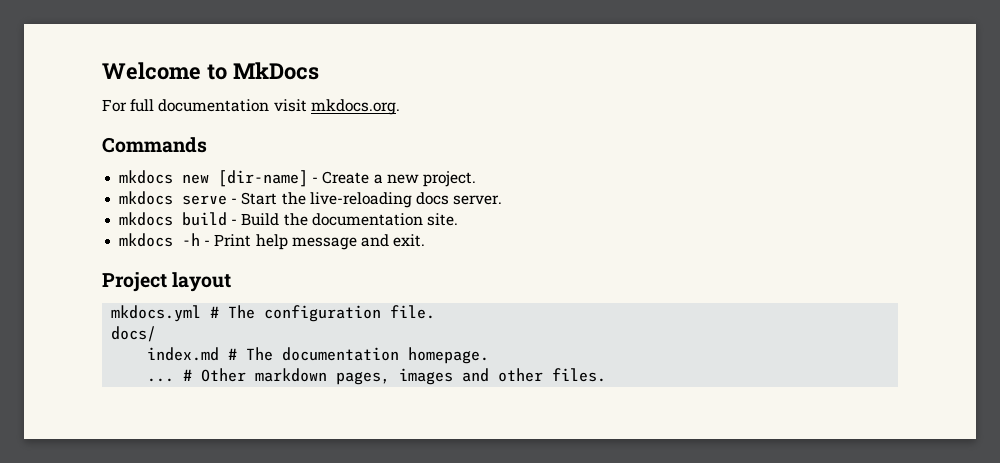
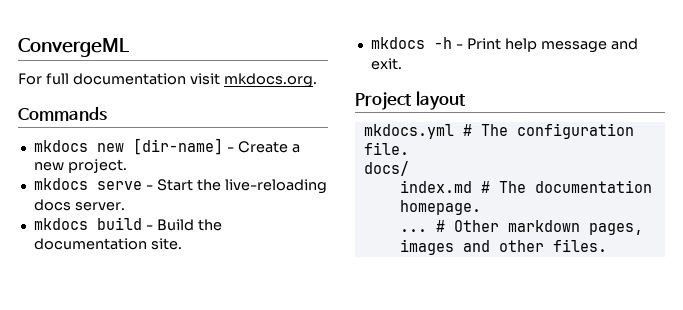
- Welcome to MkDocs
+ ConvergeML

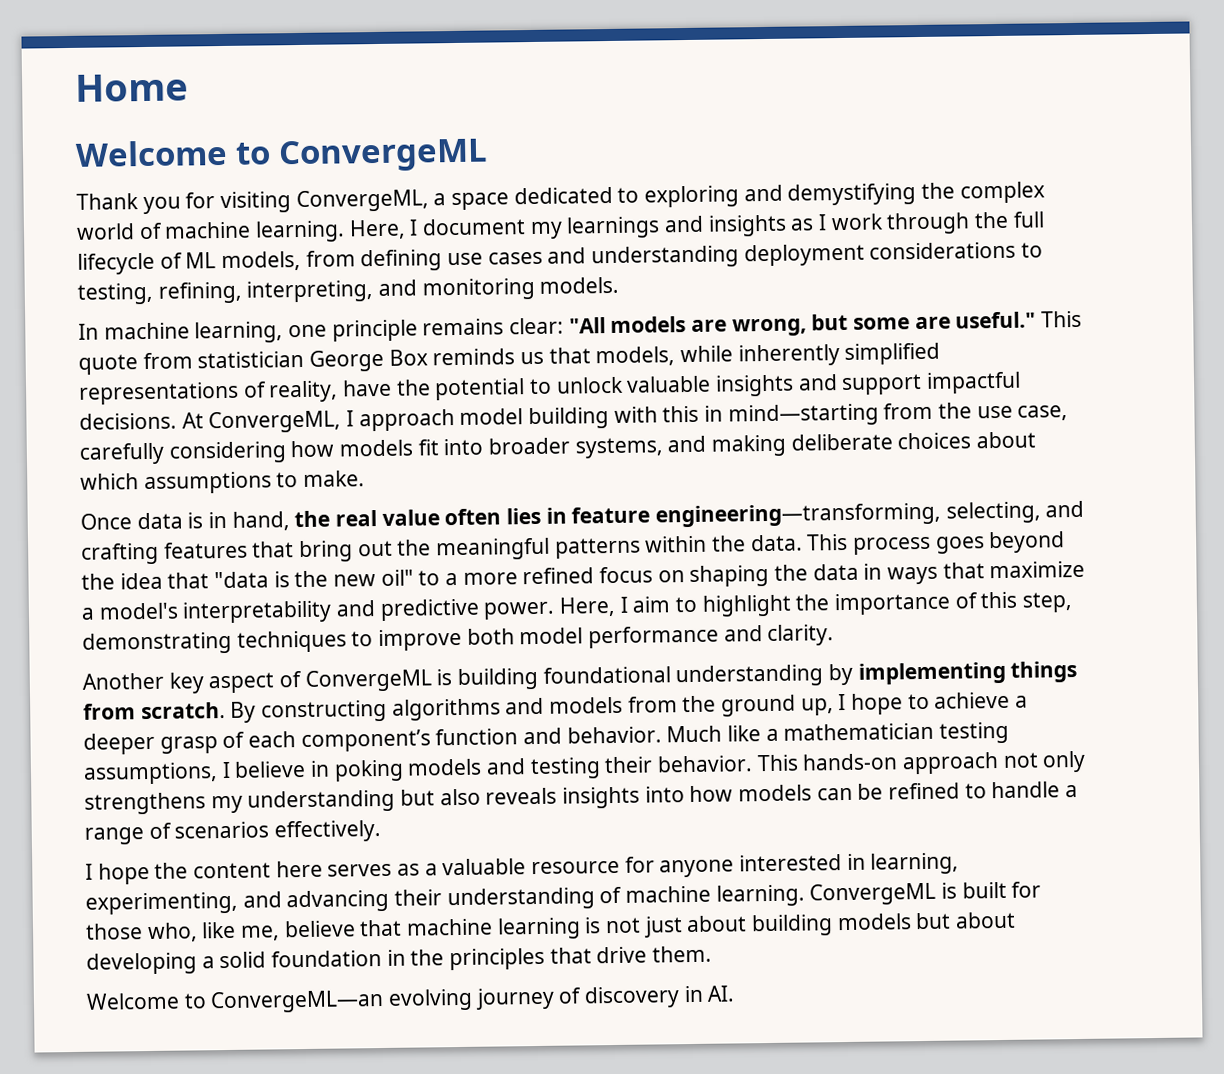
- ConvergeML
- For full documentation visit mkdocs.org.
- Commands
- mkdocs new [dir-name] - Create a new project.
- mkdocs serve - Start the live-reloading docs server.
- mkdocs build - Build the documentation site.
- mkdocs -h - Print help message and exit.
- Project layout
- mkdocs.yml # The configuration file.
- docs/
- index.md # The documentation homepage.
- ... # Other markdown pages, images and other files.
+ Home
+ Welcome to ConvergeML
+ Thank you for visiting ConvergeML, a space dedicated to exploring and demystifying the complex world of machine learning. Here, I document my learnings and insights as I work through the full lifecycle of ML models, from defining use cases and understanding deployment considerations to testing, refining, interpreting, and monitoring models.
+ In machine learning, one principle remains clear: "All models are wrong, but some are useful." This quote from statistician George Box reminds us that models, while inherently simplified representations of reality, have the potential to unlock valuable insights and support impactful decisions. At ConvergeML, I approach model building with this in mind—starting from the use case, carefully considering how models fit into broader systems, and making deliberate choices about which assumptions to make.
+ Once data is in hand, the real value often lies in feature engineering—transforming, selecting, and crafting features that bring out the meaningful patterns within the data. This process goes beyond the idea that "data is the new oil" to a more refined focus on shaping the data in ways that maximize a model's interpretability and predictive power. Here, I aim to highlight the importance of this step, demonstrating techniques to improve both model performance and clarity.
+ Another key aspect of ConvergeML is building foundational understanding by implementing things from scratch. By constructing algorithms and models from the ground up, I hope to achieve a deeper grasp of each component’s function and behavior. Much like a mathematician testing assumptions, I believe in poking models and testing their behavior. This hands-on approach not only strengthens my understanding but also reveals insights into how models can be refined to handle a range of scenarios effectively.
+ I hope the content here serves as a valuable resource for anyone interested in learning, experimenting, and advancing their understanding of machine learning. ConvergeML is built for those who, like me, believe that machine learning is not just about building models but about developing a solid foundation in the principles that drive them.
+ Welcome to ConvergeML—an evolving journey of discovery in AI.

